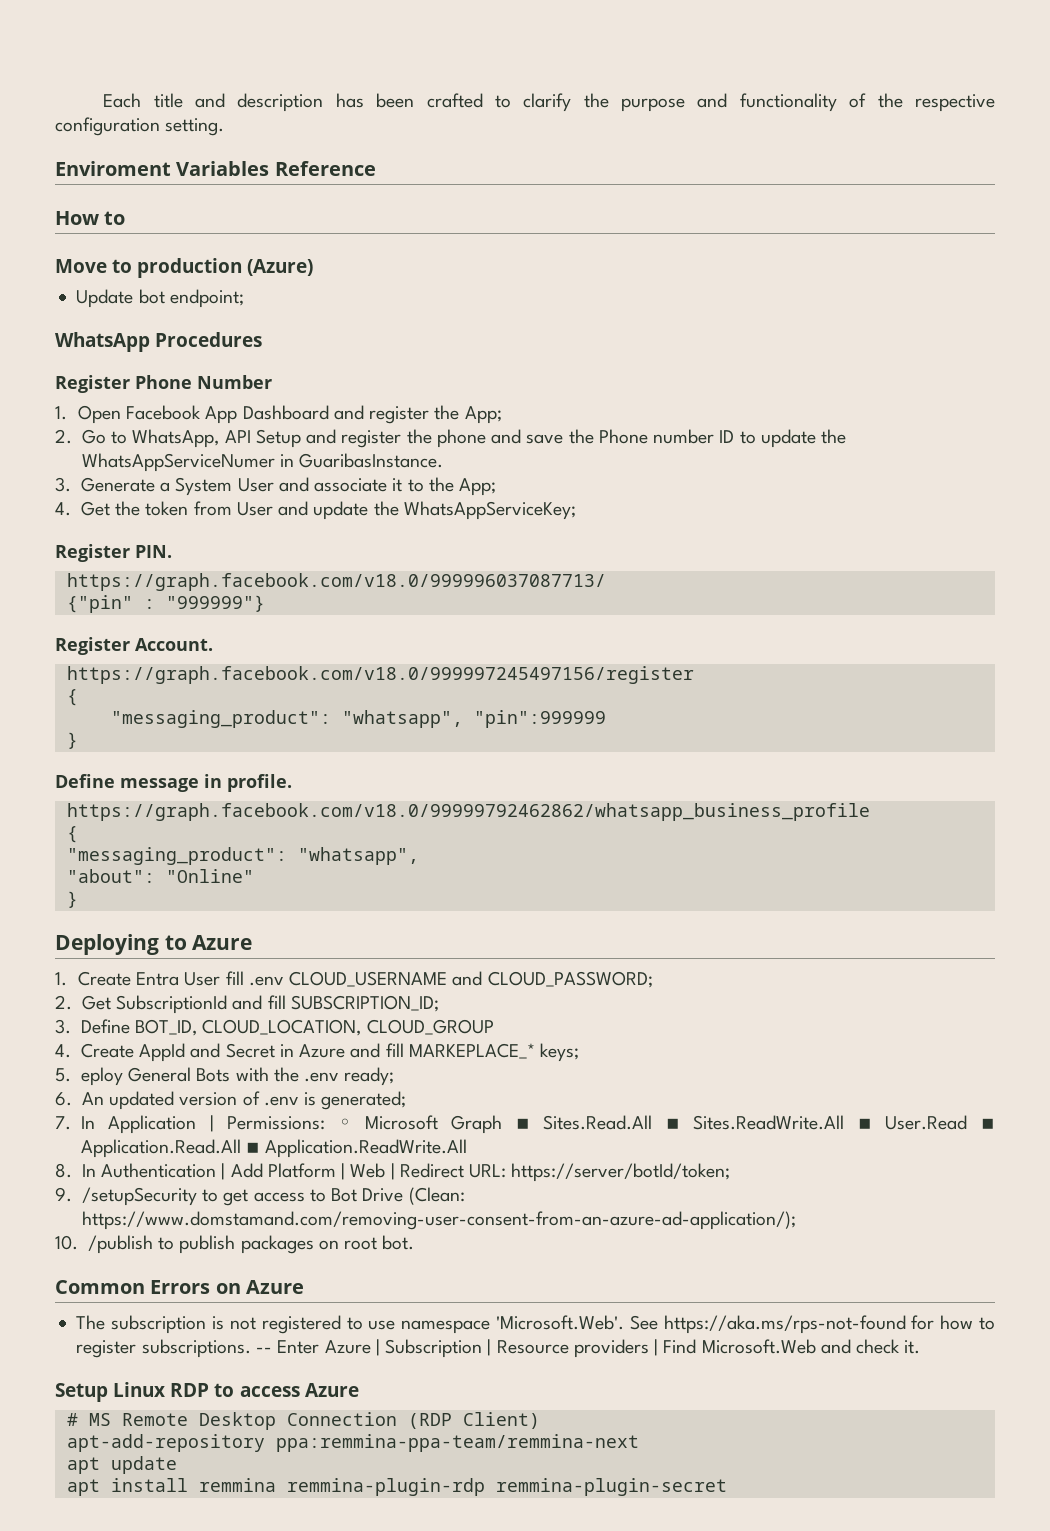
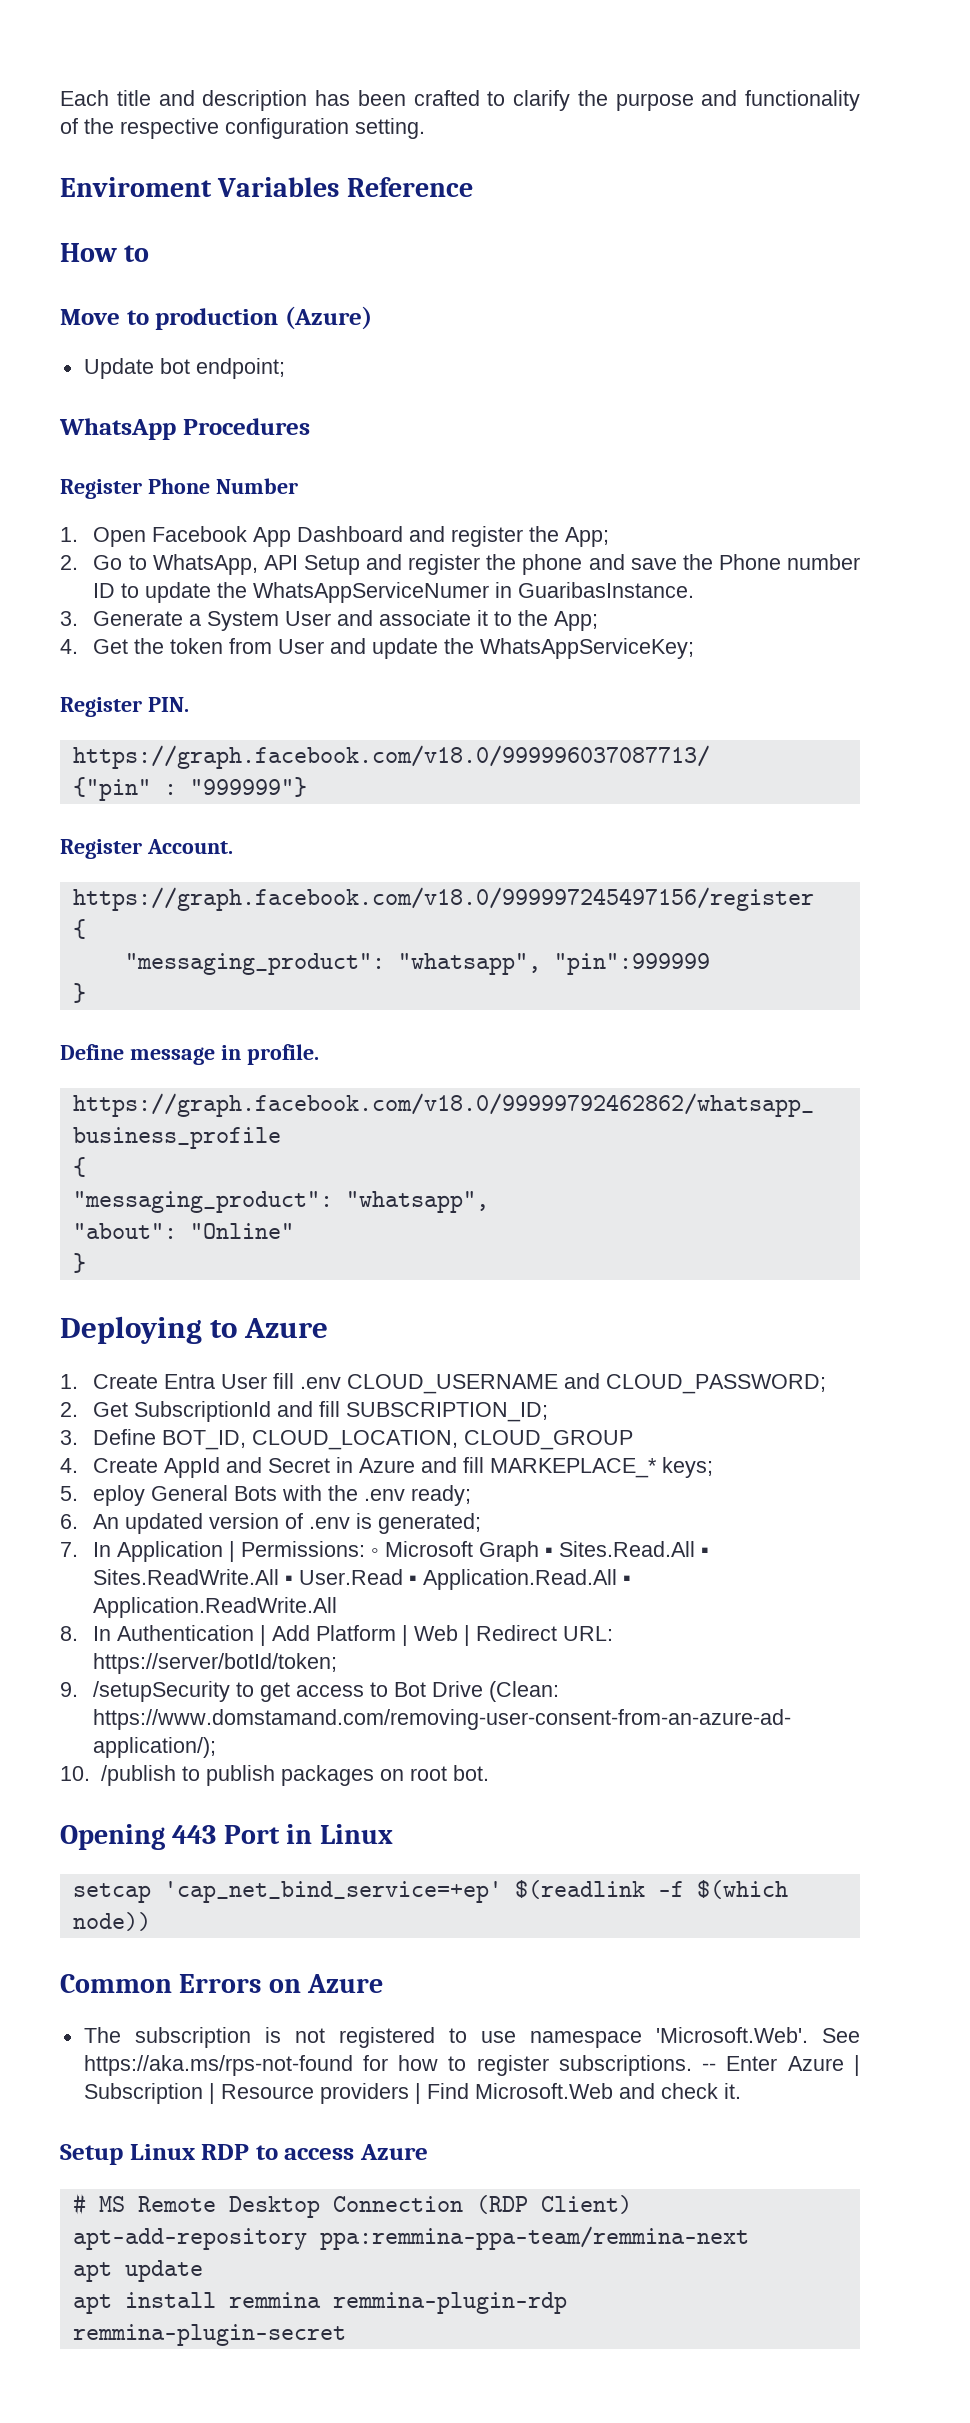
+ Opening 443 Port in Linux
+ setcap 'cap_net_bind_service=+ep' $(readlink -f $(which node))

